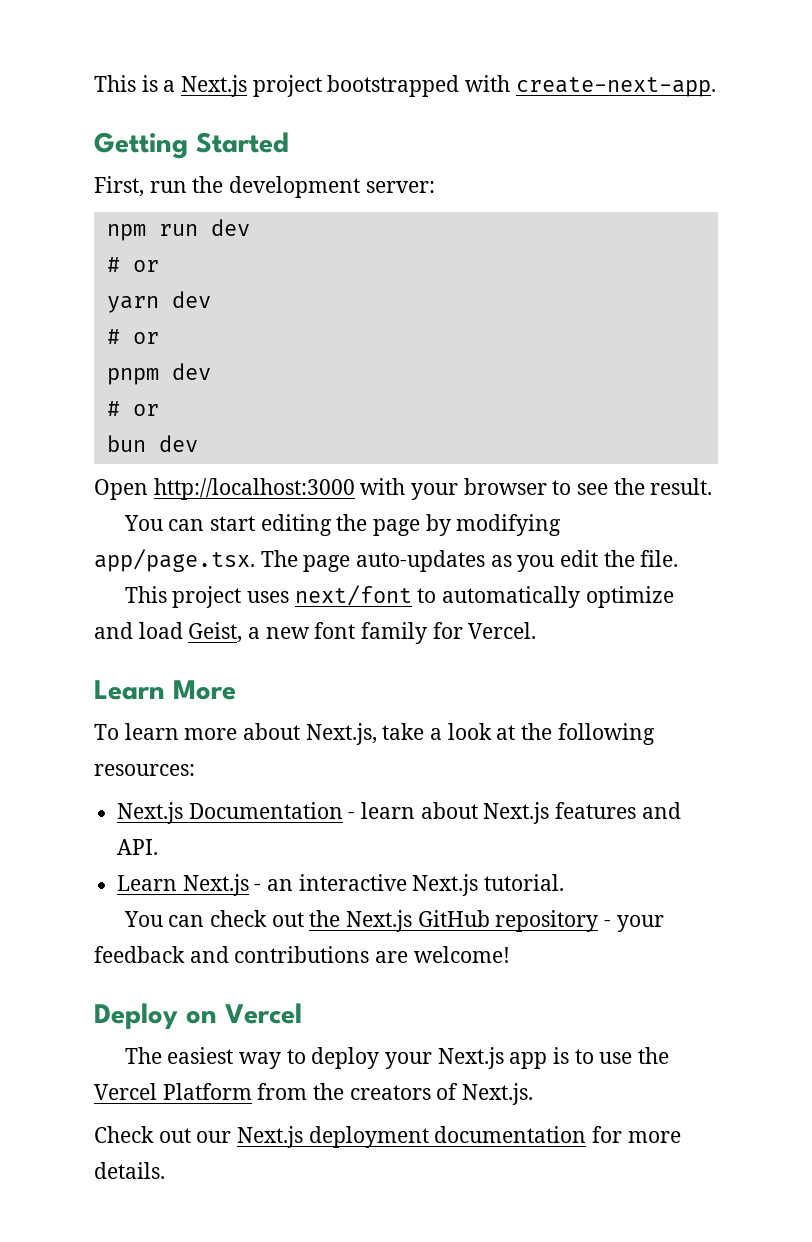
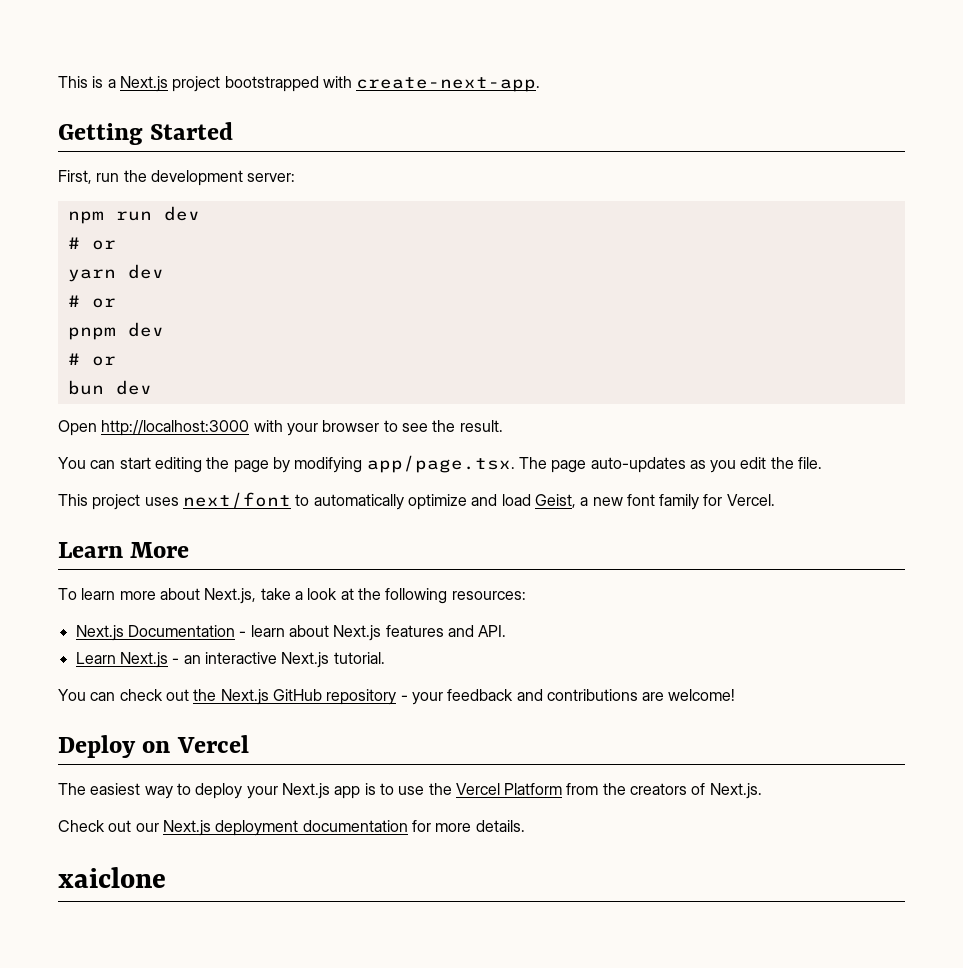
+ xaiclone

